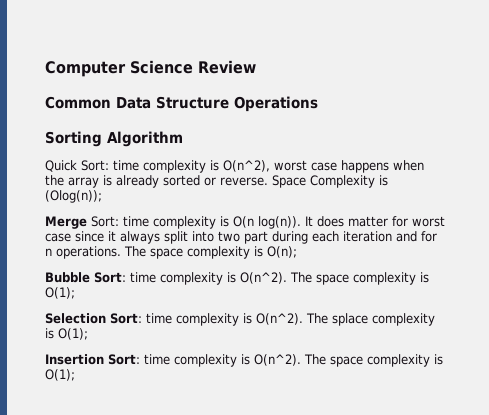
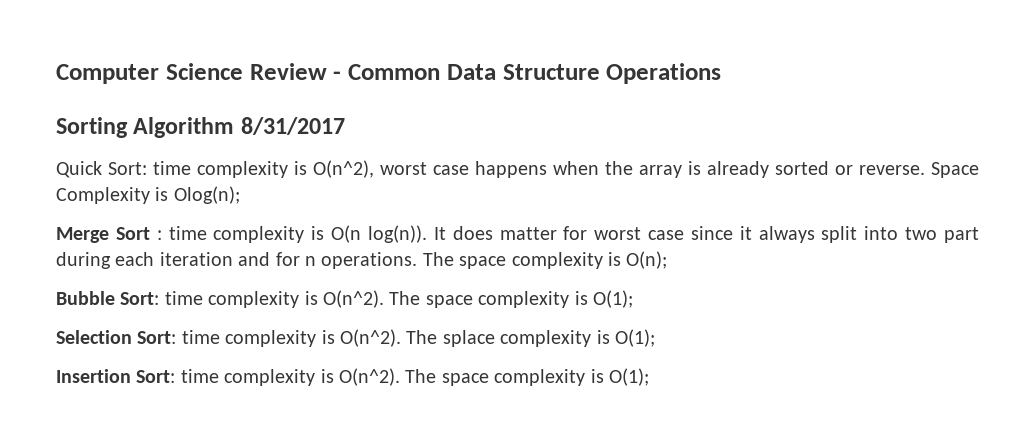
- Computer Science Review
- Common Data Structure Operations
+ Computer Science Review - Common Data Structure Operations
- Sorting Algorithm
+ Sorting Algorithm 8/31/2017
- Space Complexity is (Olog(n));
+ Space Complexity is Olog(n);
- Merge Sort: time complexity is O(n log(n)).
+ Merge Sort : time complexity is O(n log(n)).

